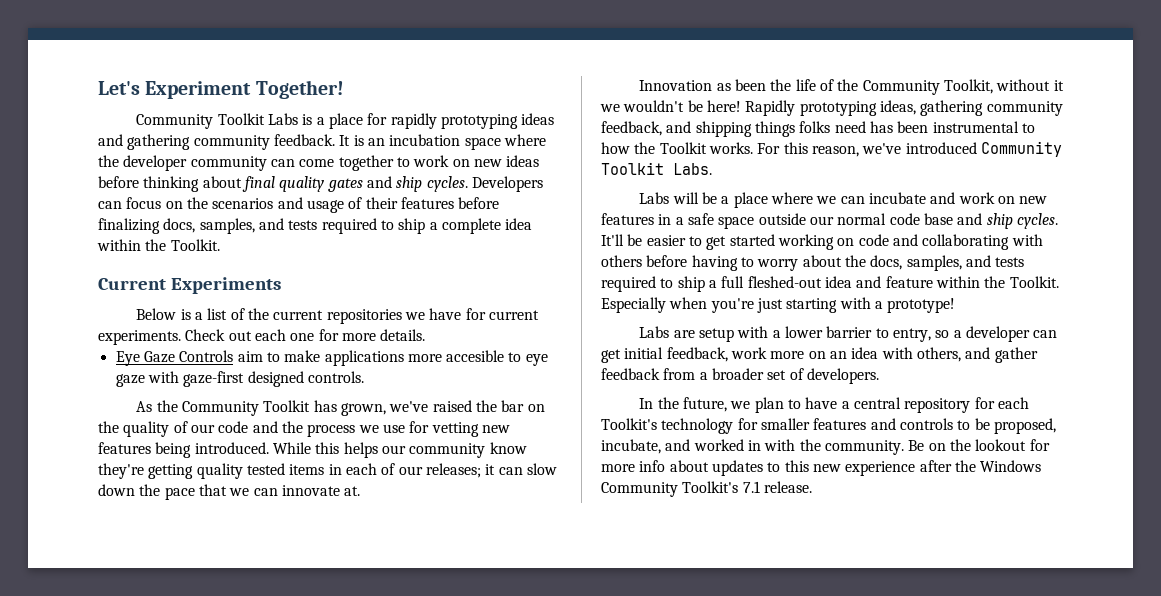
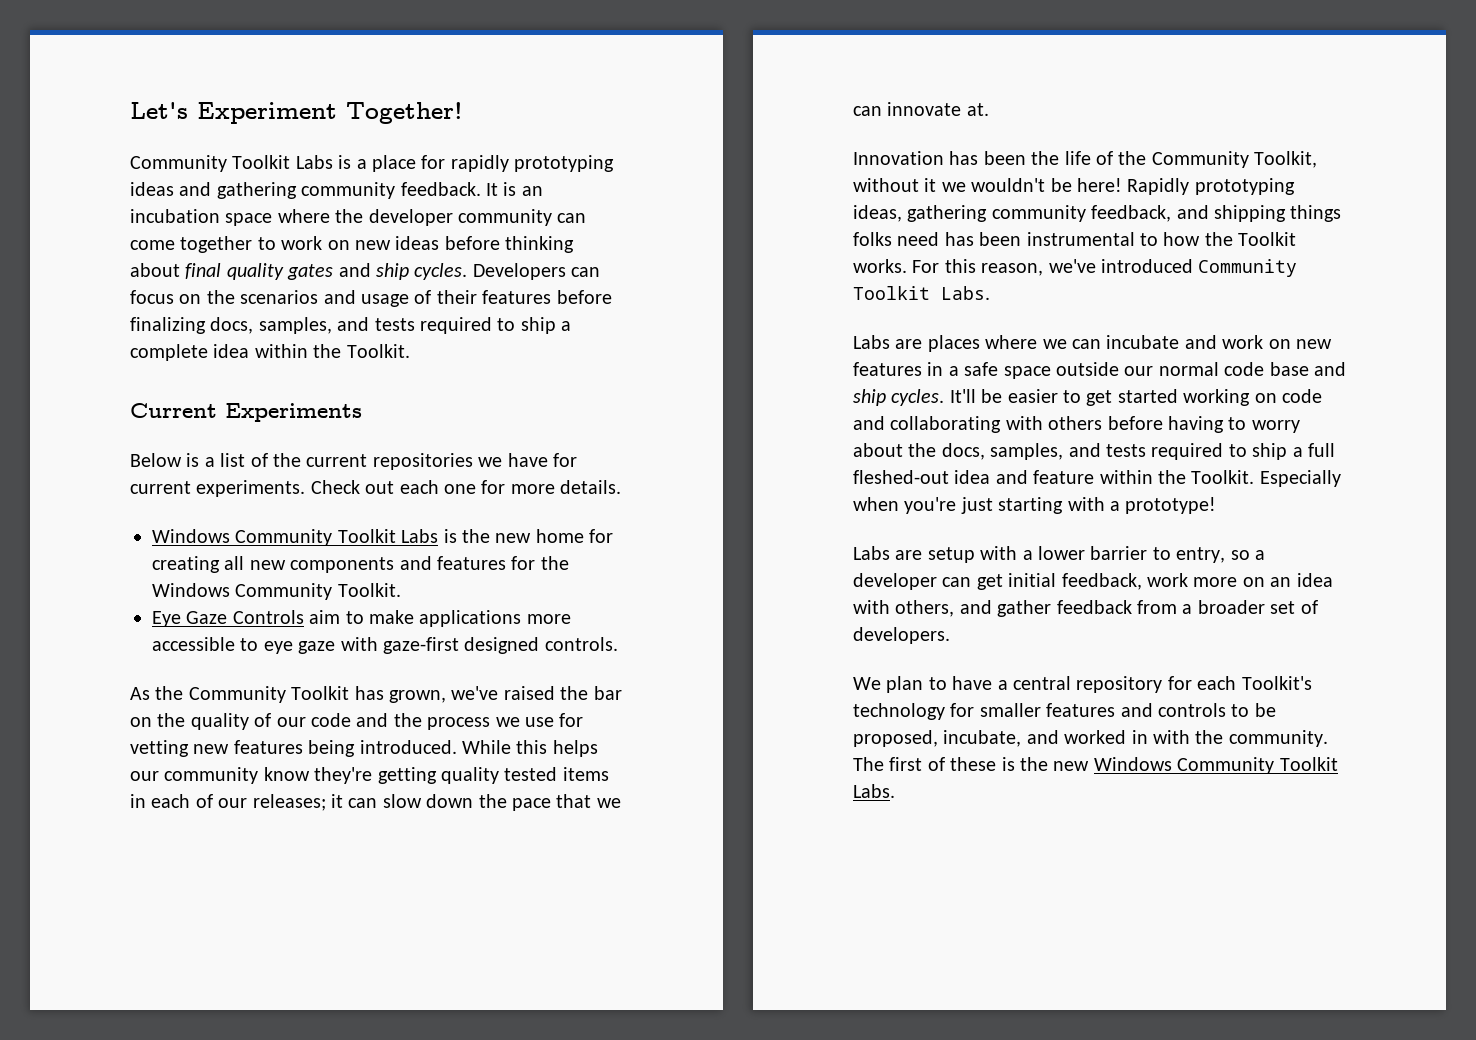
+ Windows Community Toolkit Labs is the new home for creating all new components and features for the Windows Community Toolkit.
- Eye Gaze Controls aim to make applications more accesible to eye gaze with gaze-first designed controls.
+ Eye Gaze Controls aim to make applications more accessible to eye gaze with gaze-first designed controls.
- Innovation as been the life of the Community Toolkit, without it we wouldn't be here!
+ Innovation has been the life of the Community Toolkit, without it we wouldn't be here!
- Labs will be a place where we can incubate and work on new features in a safe space outside our normal code base and ship cycles.
+ Labs are places where we can incubate and work on new features in a safe space outside our normal code base and ship cycles.
- In the future, we plan to have a central repository for each Toolkit's technology for smaller features and controls to be proposed, incubate, and worked in with the community.
+ We plan to have a central repository for each Toolkit's technology for smaller features and controls to be proposed, incubate, and worked in with the community.
- Be on the lookout for more info about updates to this new experience after the Windows Community Toolkit's 7.1 release.
+ The first of these is the new Windows Community Toolkit Labs.

